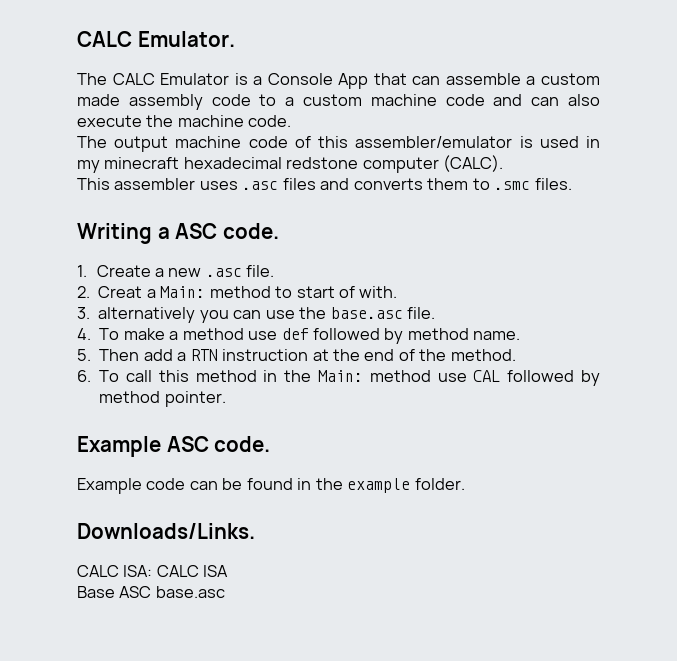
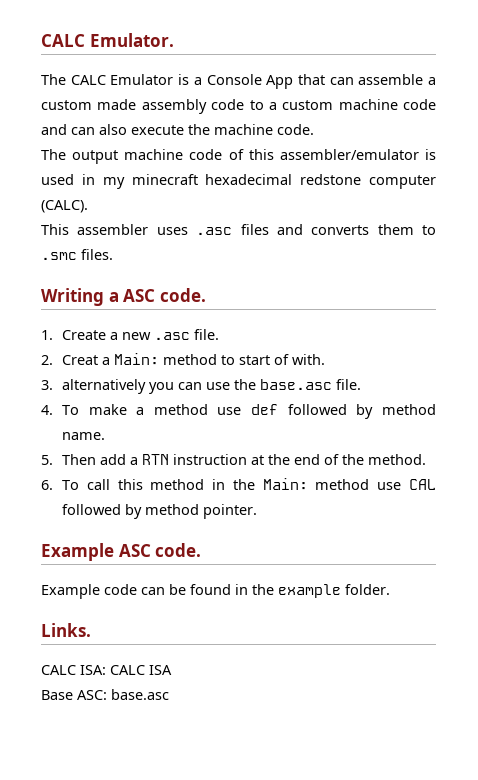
- Downloads/Links.
+ Links.
- Base ASC base.asc
+ Base ASC: base.asc

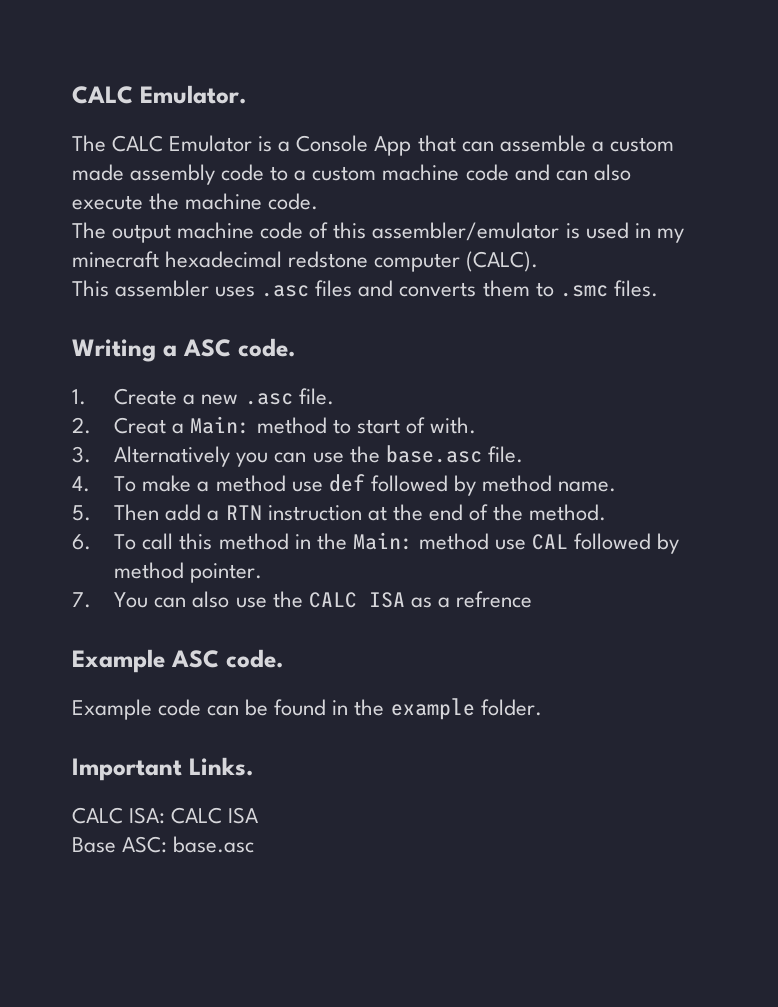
- 3. alternatively you can use the base.asc file.
+ 3. Alternatively you can use the base.asc file.
+ 7. You can also use the CALC ISA as a refrence
- Links.
+ Important Links.

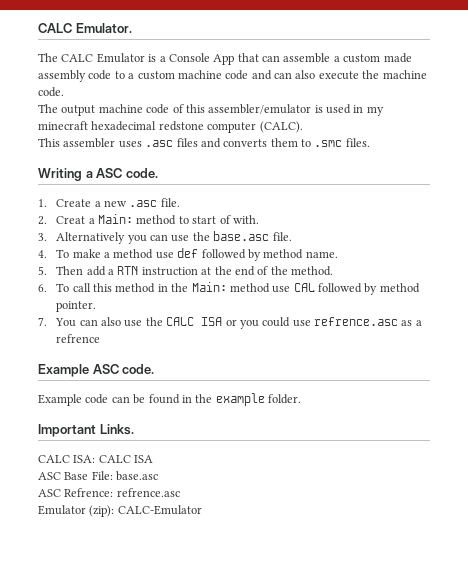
- 7. You can also use the CALC ISA as a refrence
+ 7. You can also use the CALC ISA or you could use refrence.asc as a refrence
- Base ASC: base.asc
+ ASC Base File: base.asc
+ ASC Refrence: refrence.asc
+ Emulator (zip): CALC-Emulator

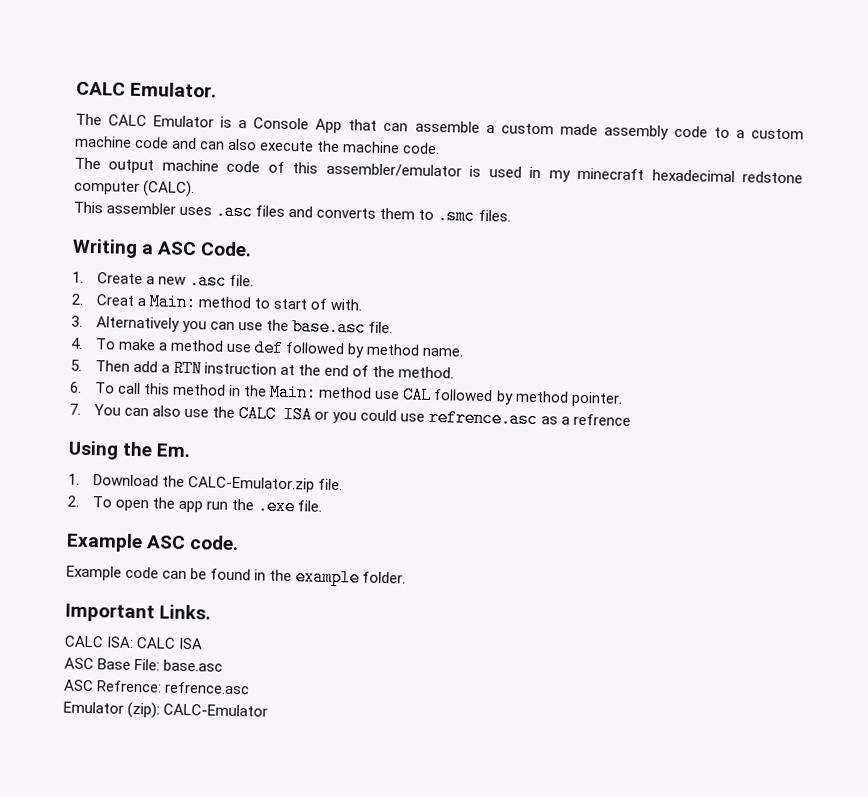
- Writing a ASC code.
+ Writing a ASC Code.
+ Using the Em.
+ 1. Download the CALC-Emulator.zip file.
+ 2. To open the app run the .exe file.

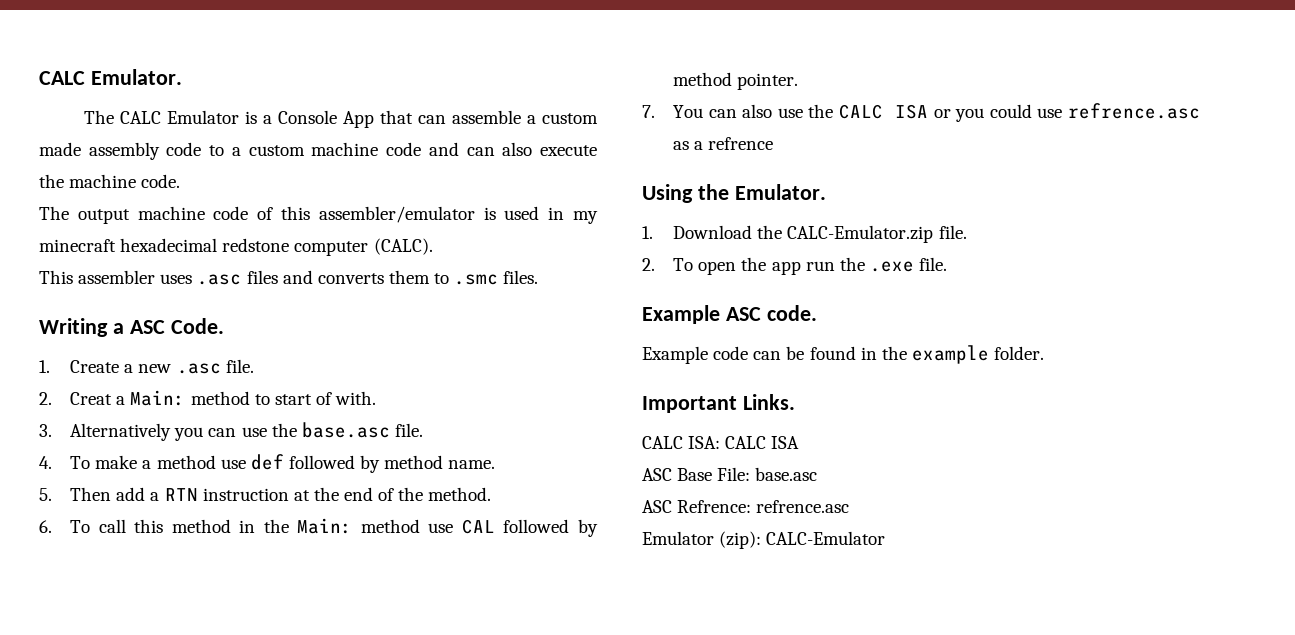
- Using the Em.
+ Using the Emulator.

